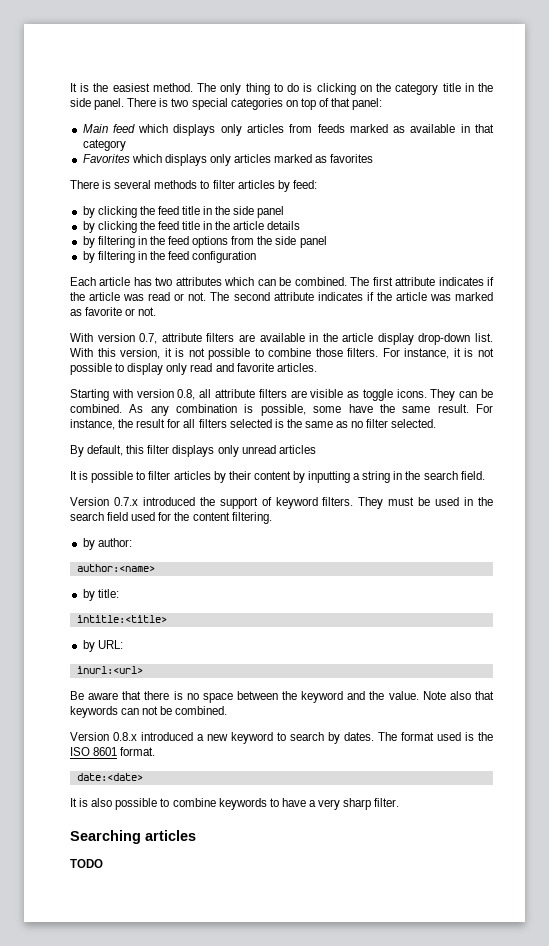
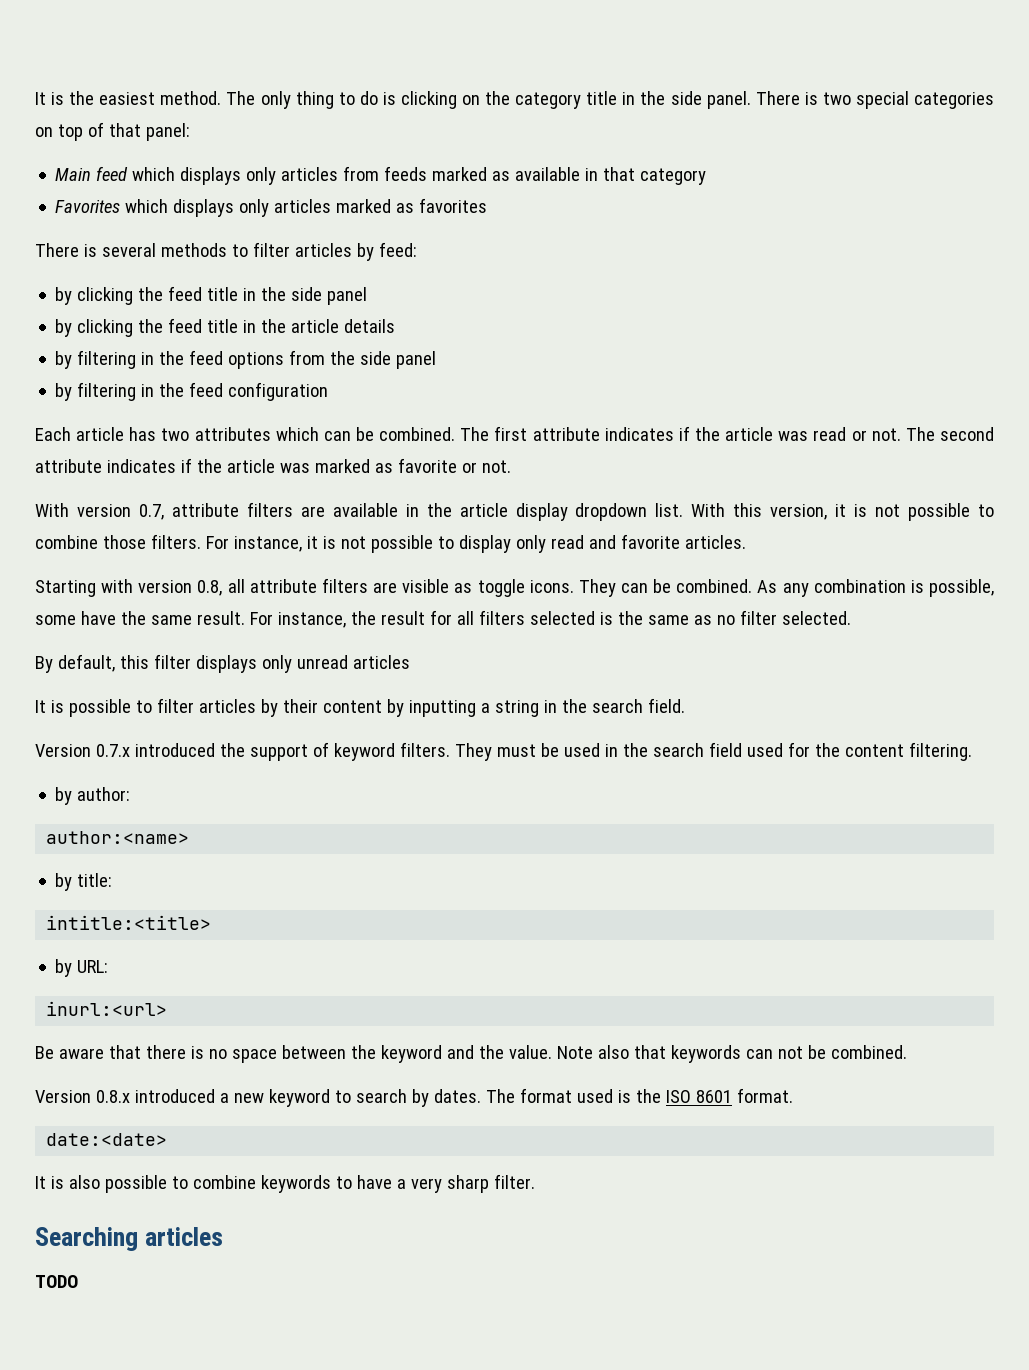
- With version 0.7, attribute filters are available in the article display drop-down list.
+ With version 0.7, attribute filters are available in the article display dropdown list.

